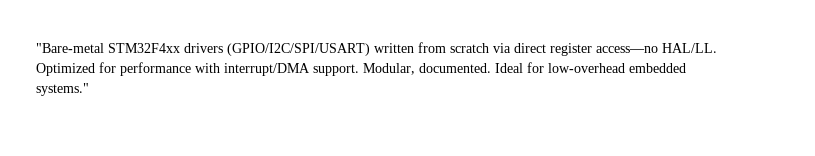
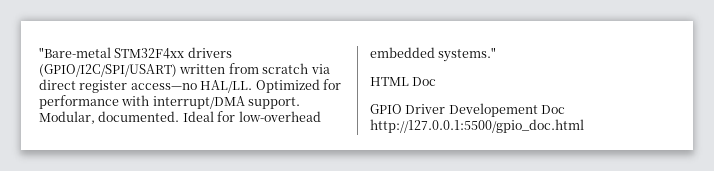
+ HTML Doc
+ GPIO Driver Developement Doc http://127.0.0.1:5500/gpio_doc.html

